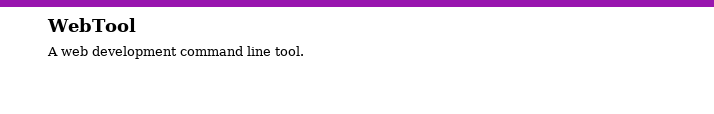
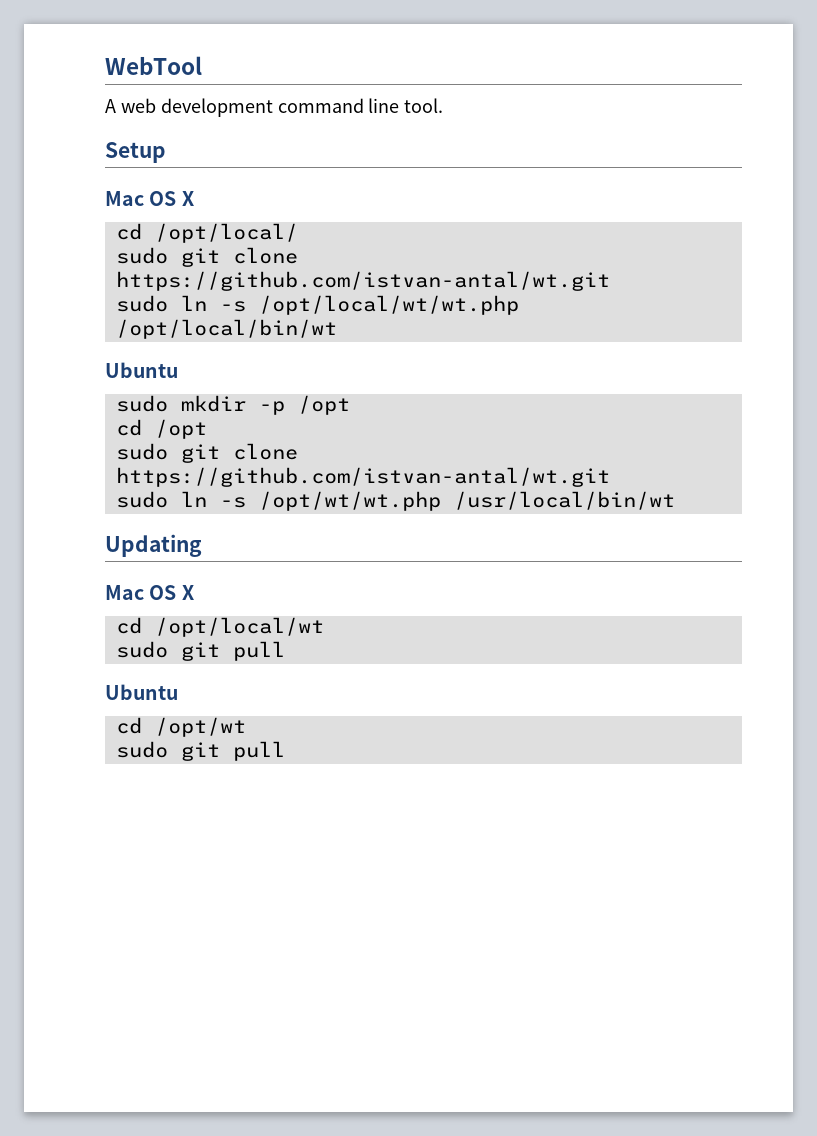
+ Setup
+ Mac OS X
+ cd /opt/local/
+ sudo git clone https://github.com/istvan-antal/wt.git
+ sudo ln -s /opt/local/wt/wt.php /opt/local/bin/wt
+ Ubuntu
+ sudo mkdir -p /opt
+ cd /opt
+ sudo git clone https://github.com/istvan-antal/wt.git
+ sudo ln -s /opt/wt/wt.php /usr/local/bin/wt
+ Updating
+ Mac OS X
+ cd /opt/local/wt
+ sudo git pull
+ Ubuntu
+ cd /opt/wt
+ sudo git pull

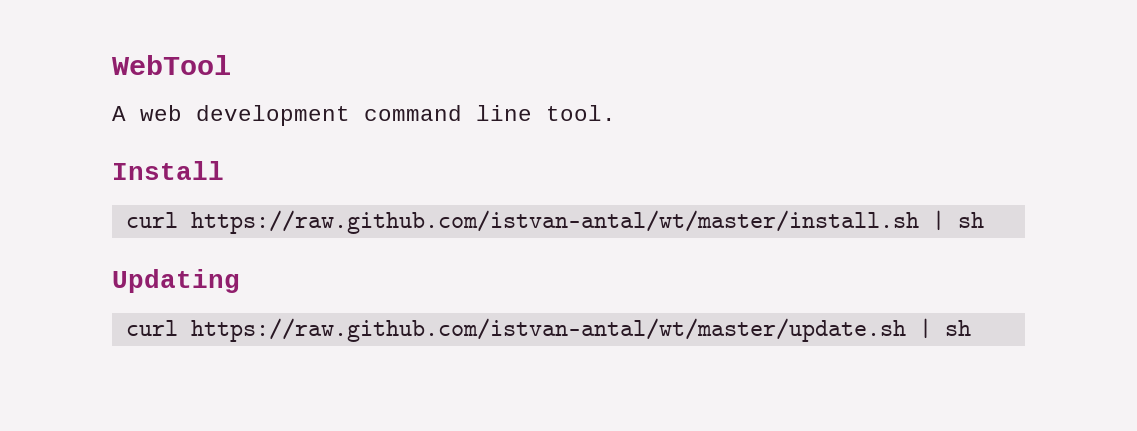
- Setup
- Mac OS X
- cd /opt/local/
- sudo git clone https://github.com/istvan-antal/wt.git
- sudo ln -s /opt/local/wt/wt.php /opt/local/bin/wt
- Ubuntu
- sudo mkdir -p /opt
- cd /opt
- sudo git clone https://github.com/istvan-antal/wt.git
- sudo ln -s /opt/wt/wt.php /usr/local/bin/wt
+ Install
+ curl https://raw.github.com/istvan-antal/wt/master/install.sh | sh
  Updating
- Mac OS X
- cd /opt/local/wt
- sudo git pull
- Ubuntu
- cd /opt/wt
- sudo git pull
+ curl https://raw.github.com/istvan-antal/wt/master/update.sh | sh

